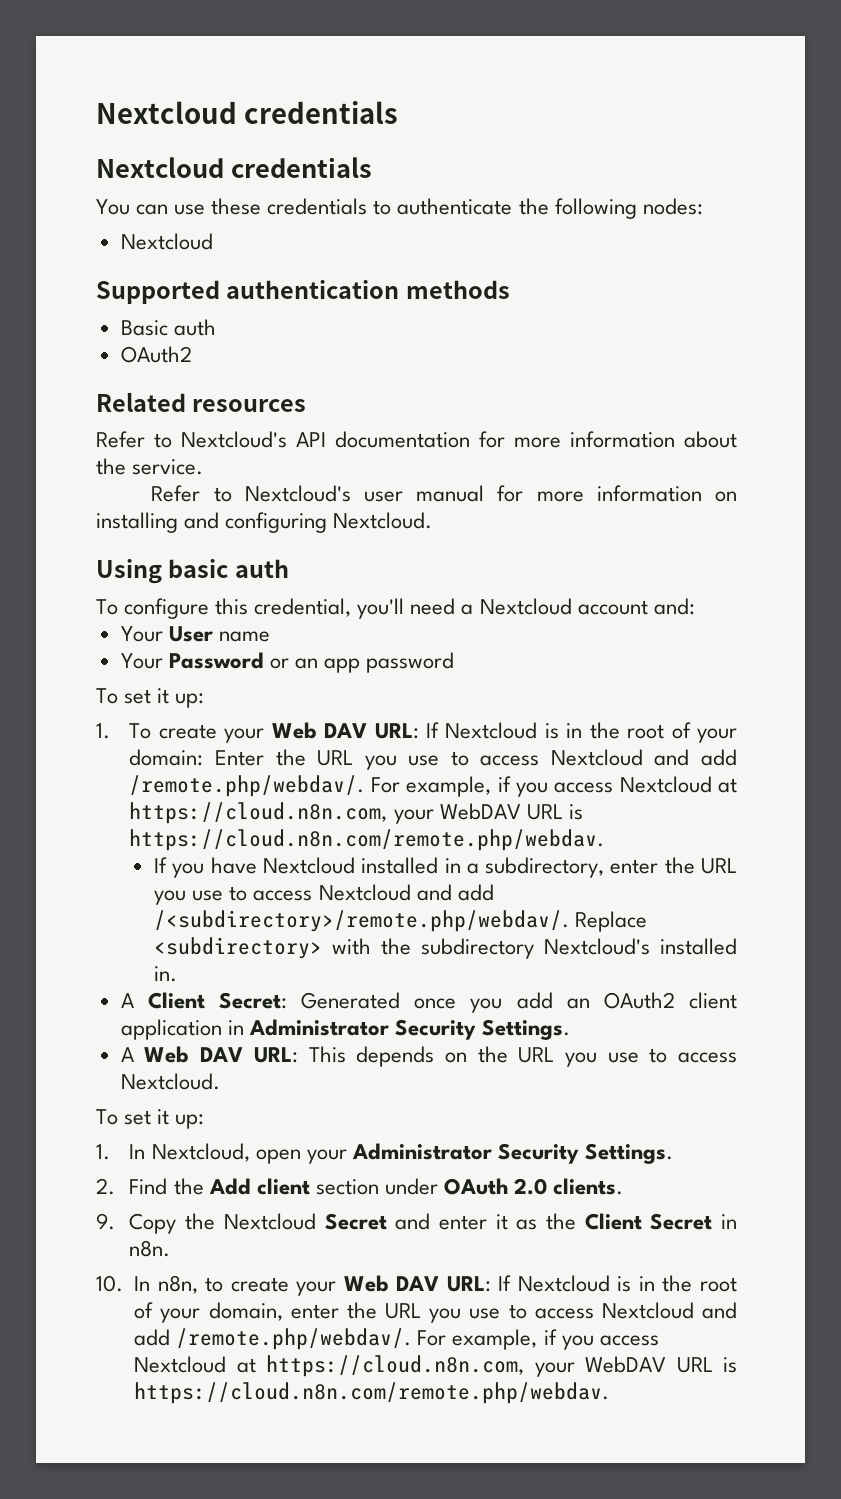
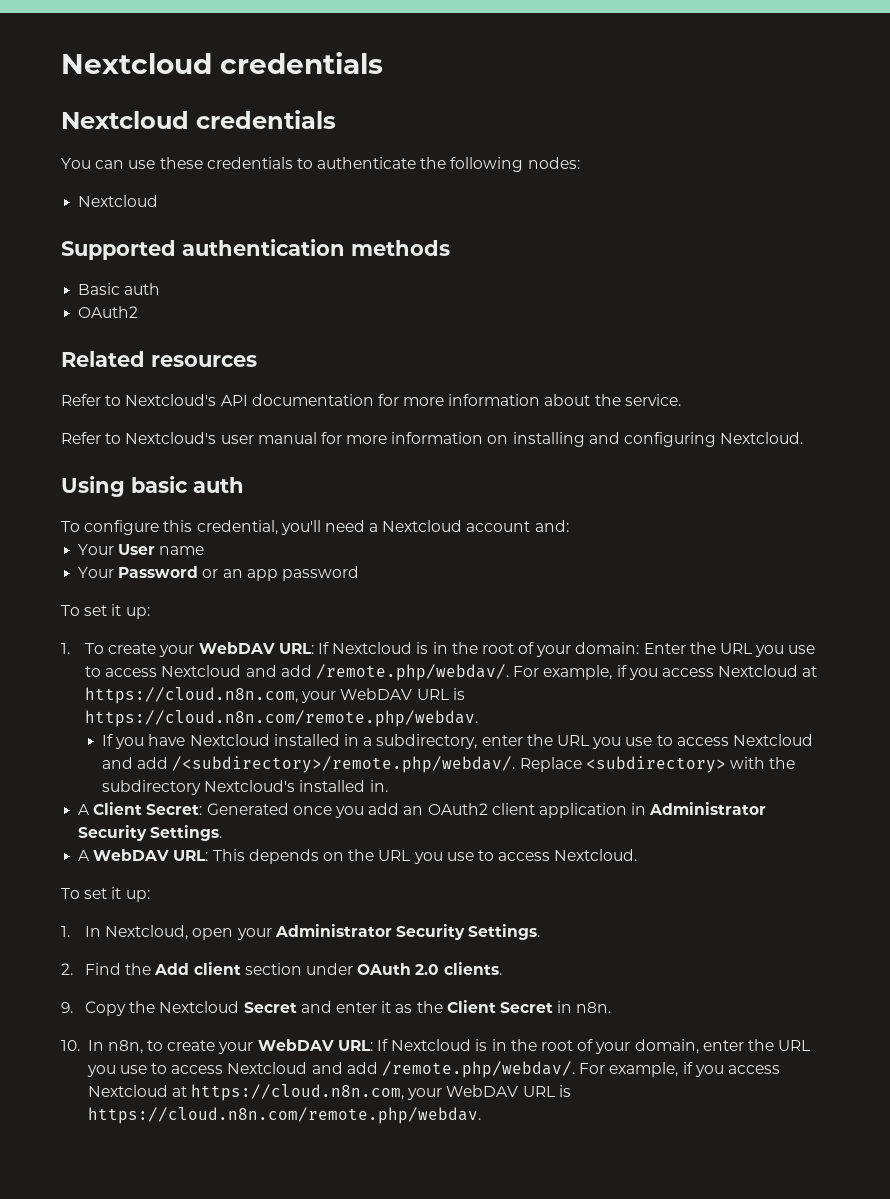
- 1. To create your Web DAV URL: If Nextcloud is in the root of your domain: Enter the URL you use to access Nextcloud and add /remote.php/webdav/. For example, if you access Nextcloud at https://cloud.n8n.com, your WebDAV URL is https://cloud.n8n.com/remote.php/webdav.
+ 1. To create your WebDAV URL: If Nextcloud is in the root of your domain: Enter the URL you use to access Nextcloud and add /remote.php/webdav/. For example, if you access Nextcloud at https://cloud.n8n.com, your WebDAV URL is https://cloud.n8n.com/remote.php/webdav.
- A Web DAV URL: This depends on the URL you use to access Nextcloud.
+ A WebDAV URL: This depends on the URL you use to access Nextcloud.
- 10. In n8n, to create your Web DAV URL: If Nextcloud is in the root of your domain, enter the URL you use to access Nextcloud and add /remote.php/webdav/. For example, if you access Nextcloud at https://cloud.n8n.com, your WebDAV URL is https://cloud.n8n.com/remote.php/webdav.
+ 10. In n8n, to create your WebDAV URL: If Nextcloud is in the root of your domain, enter the URL you use to access Nextcloud and add /remote.php/webdav/. For example, if you access Nextcloud at https://cloud.n8n.com, your WebDAV URL is https://cloud.n8n.com/remote.php/webdav.

